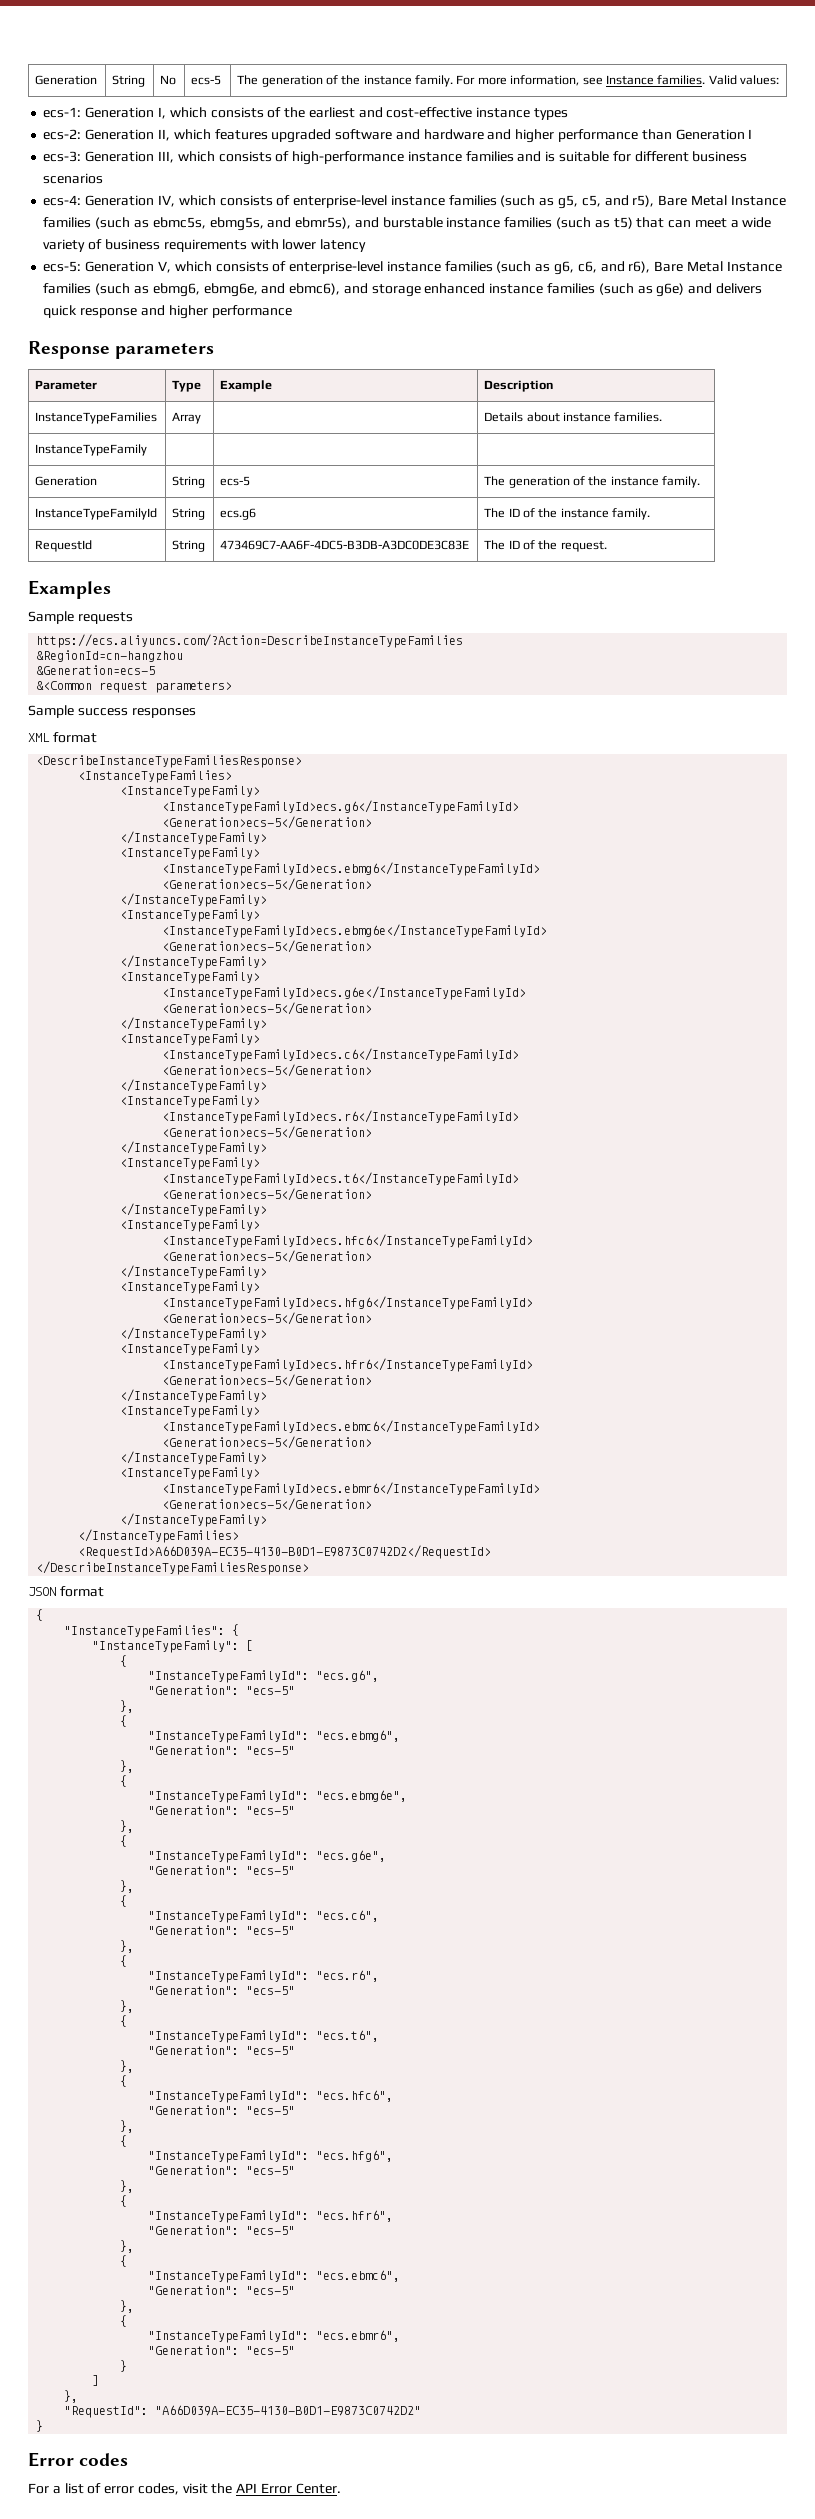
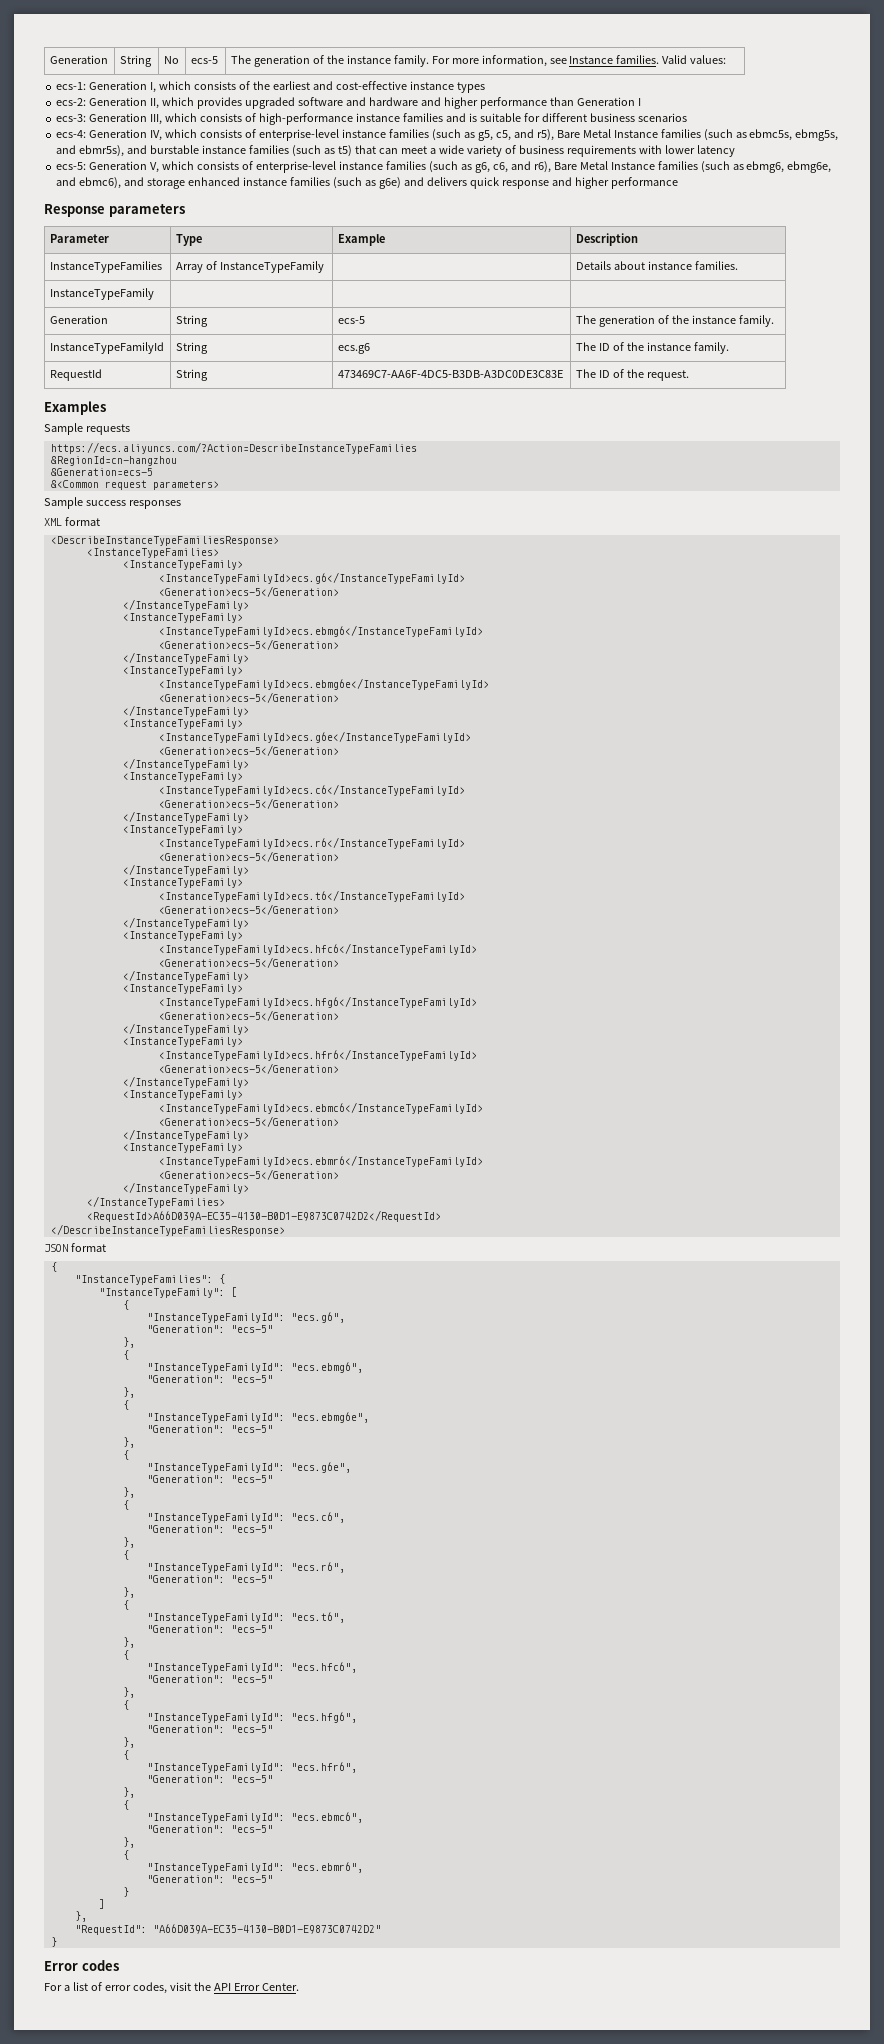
- ecs-2: Generation II, which features upgraded software and hardware and higher performance than Generation I
+ ecs-2: Generation II, which provides upgraded software and hardware and higher performance than Generation I
- InstanceTypeFamilies | Array | | Details about instance families.
+ InstanceTypeFamilies | Array of InstanceTypeFamily | | Details about instance families.

